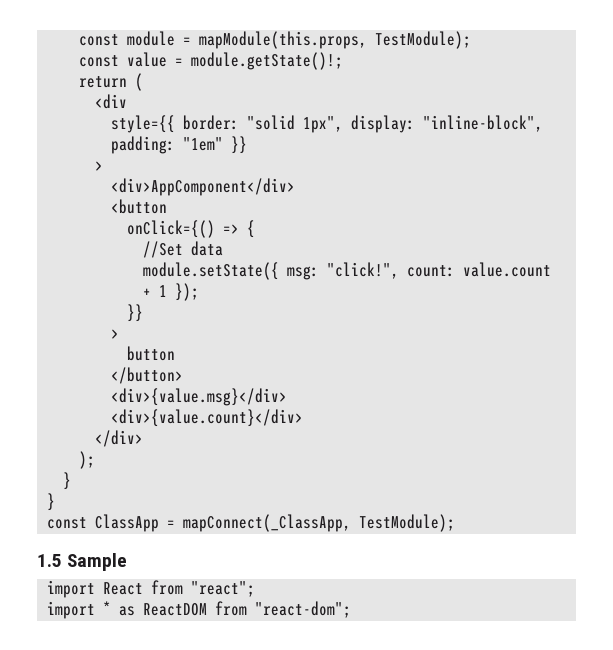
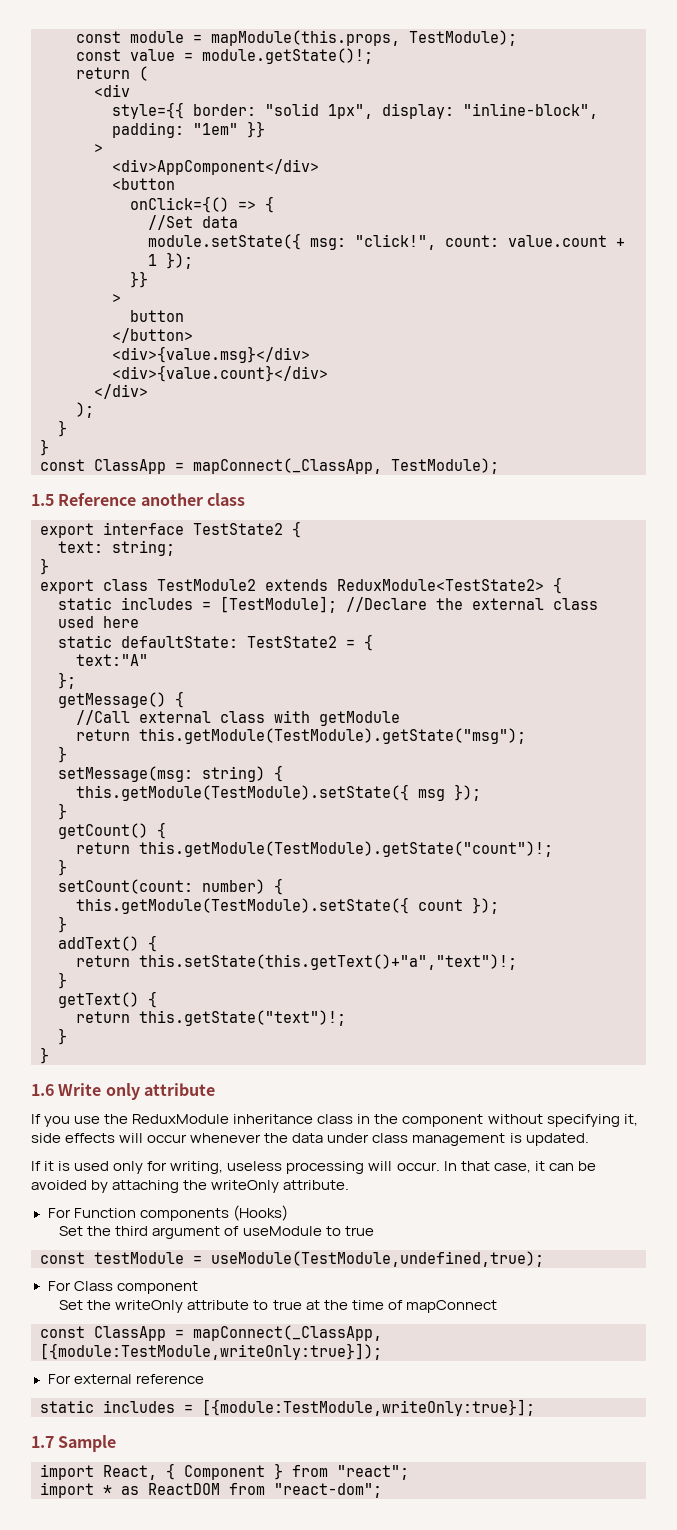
- 1.5 Sample
- import React from "react";
+ 1.5 Reference another class
+ export interface TestState2 {
+ text: string;
+ }
+ export class TestModule2 extends ReduxModule<TestState2> {
+ static includes = [TestModule]; //Declare the external class used here
+ static defaultState: TestState2 = {
+ text:"A"
+ };
+ getMessage() {
+ //Call external class with getModule
+ return this.getModule(TestModule).getState("msg");
+ }
+ setMessage(msg: string) {
+ this.getModule(TestModule).setState({ msg });
+ }
+ getCount() {
+ return this.getModule(TestModule).getState("count")!;
+ }
+ setCount(count: number) {
+ this.getModule(TestModule).setState({ count });
+ }
+ addText() {
+ return this.setState(this.getText()+"a","text")!;
+ }
+ getText() {
+ return this.getState("text")!;
+ }
+ }
+ 1.6 Write only attribute
+ If you use the ReduxModule inheritance class in the component without specifying it, side effects will occur whenever the data under class management is updated.
+ If it is used only for writing, useless processing will occur. In that case, it can be avoided by attaching the writeOnly attribute.
+ For Function components (Hooks)
+ Set the third argument of useModule to true
+ const testModule = useModule(TestModule,undefined,true);
+ For Class component
+ Set the writeOnly attribute to true at the time of mapConnect
+ const ClassApp = mapConnect(_ClassApp, [{module:TestModule,writeOnly:true}]);
+ For external reference
+ static includes = [{module:TestModule,writeOnly:true}];
+ 1.7 Sample
+ import React, { Component } from "react";

